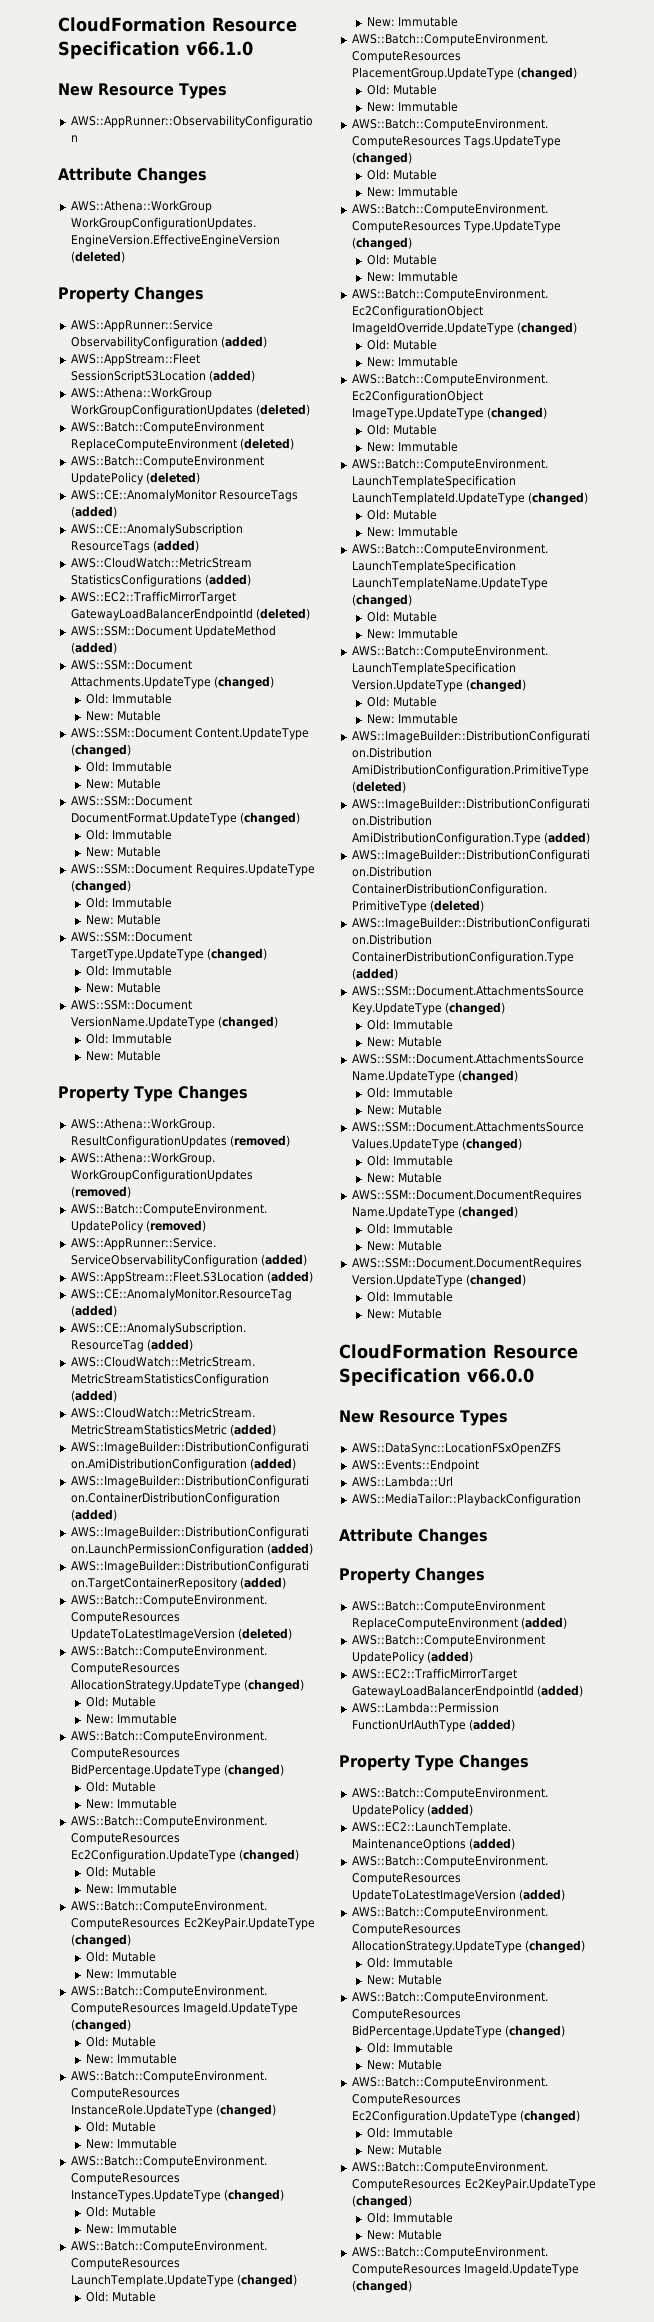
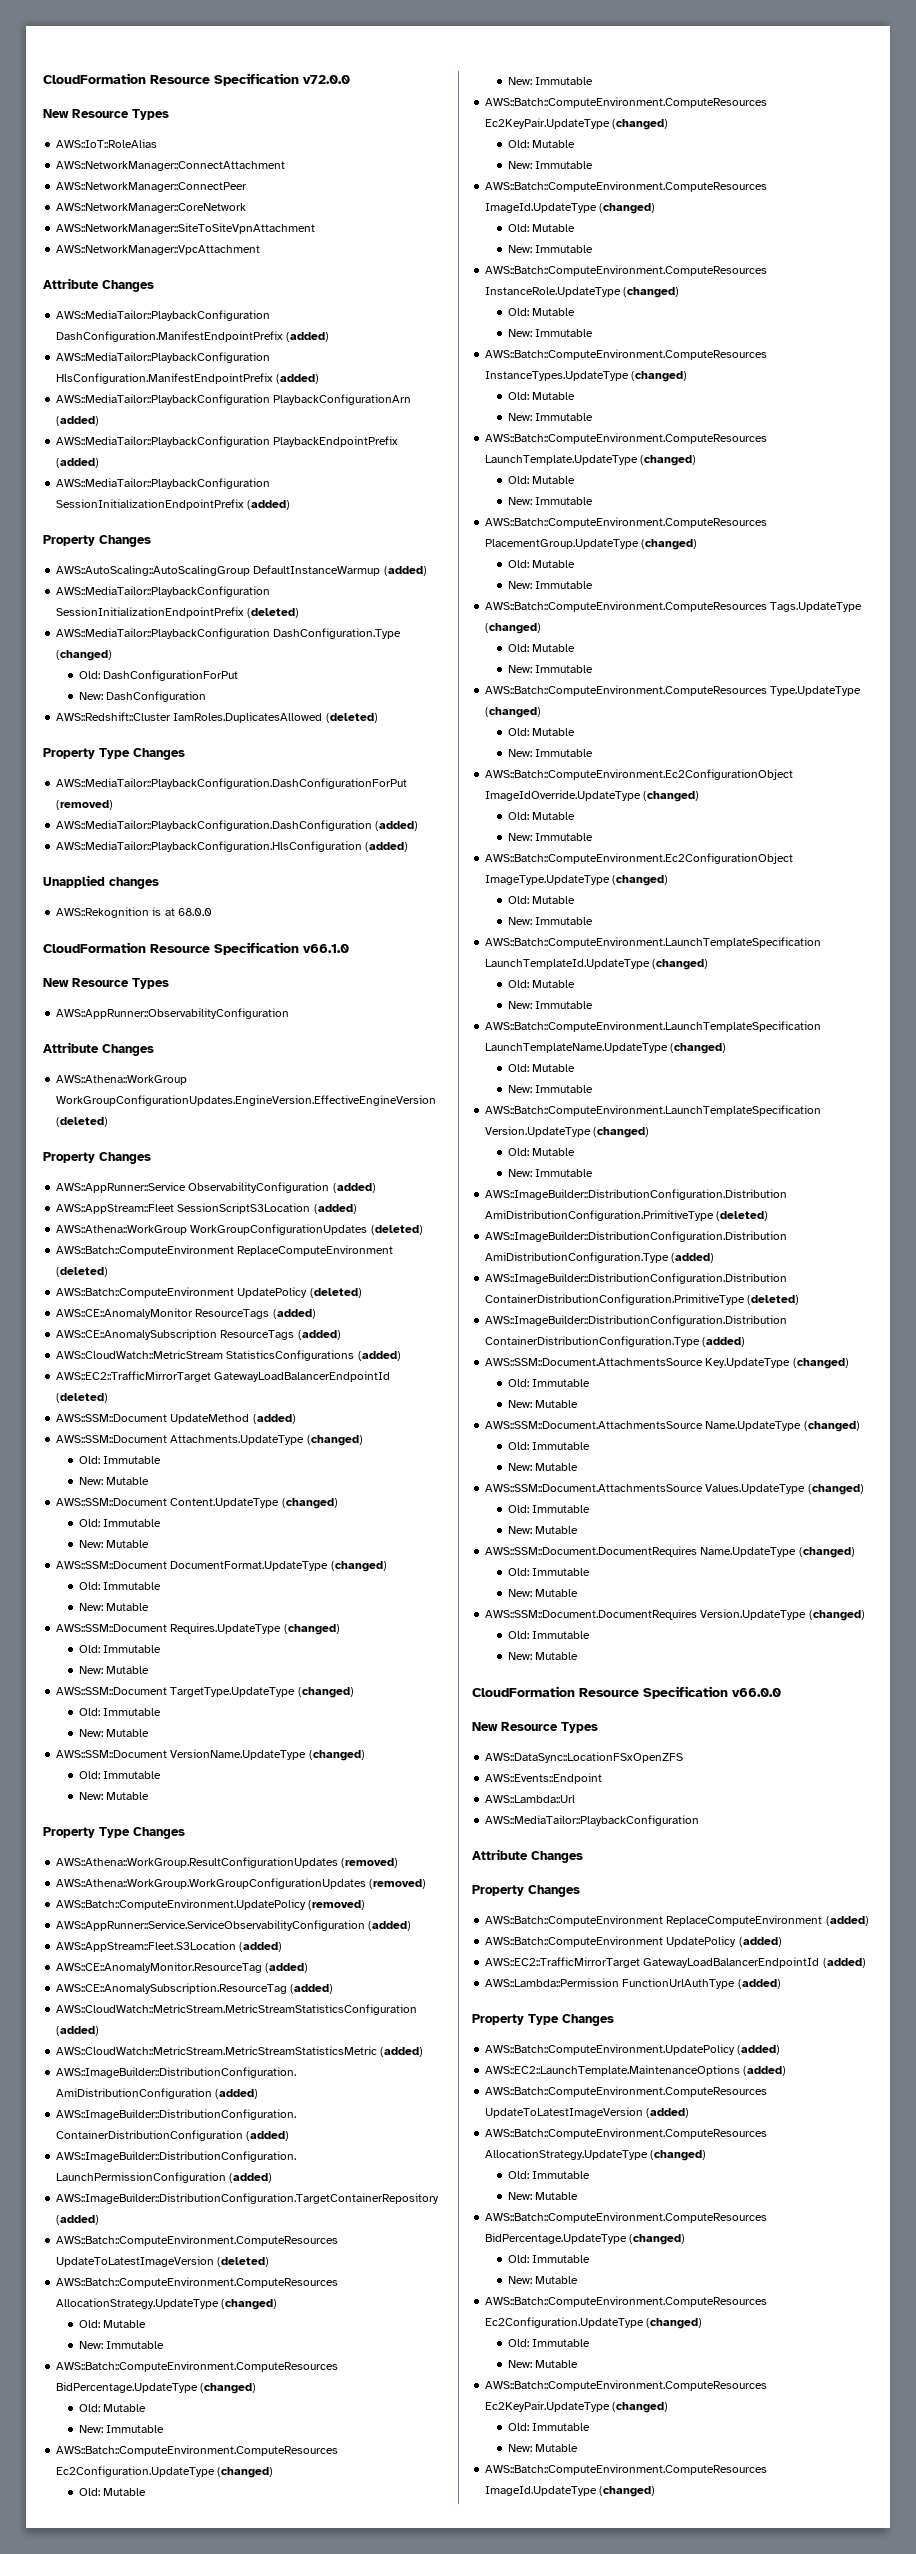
+ CloudFormation Resource Specification v72.0.0
+ New Resource Types
+ AWS::IoT::RoleAlias
+ AWS::NetworkManager::ConnectAttachment
+ AWS::NetworkManager::ConnectPeer
+ AWS::NetworkManager::CoreNetwork
+ AWS::NetworkManager::SiteToSiteVpnAttachment
+ AWS::NetworkManager::VpcAttachment
+ Attribute Changes
+ AWS::MediaTailor::PlaybackConfiguration DashConfiguration.ManifestEndpointPrefix (added)
+ AWS::MediaTailor::PlaybackConfiguration HlsConfiguration.ManifestEndpointPrefix (added)
+ AWS::MediaTailor::PlaybackConfiguration PlaybackConfigurationArn (added)
+ AWS::MediaTailor::PlaybackConfiguration PlaybackEndpointPrefix (added)
+ AWS::MediaTailor::PlaybackConfiguration SessionInitializationEndpointPrefix (added)
+ Property Changes
+ AWS::AutoScaling::AutoScalingGroup DefaultInstanceWarmup (added)
+ AWS::MediaTailor::PlaybackConfiguration SessionInitializationEndpointPrefix (deleted)
+ AWS::MediaTailor::PlaybackConfiguration DashConfiguration.Type (changed)
+ Old: DashConfigurationForPut
+ New: DashConfiguration
+ AWS::Redshift::Cluster IamRoles.DuplicatesAllowed (deleted)
+ Property Type Changes
+ AWS::MediaTailor::PlaybackConfiguration.DashConfigurationForPut (removed)
+ AWS::MediaTailor::PlaybackConfiguration.DashConfiguration (added)
+ AWS::MediaTailor::PlaybackConfiguration.HlsConfiguration (added)
+ Unapplied changes
+ AWS::Rekognition is at 68.0.0

